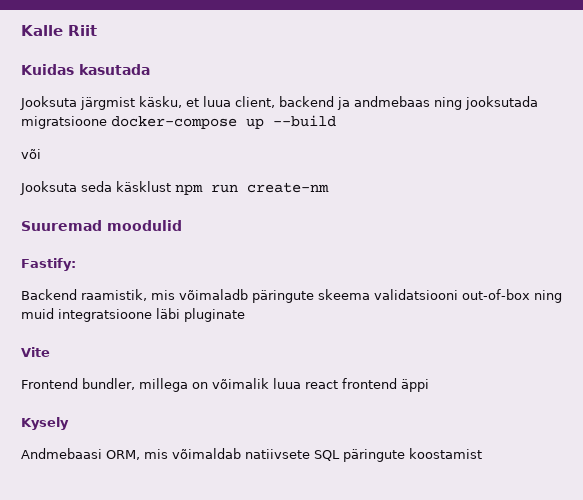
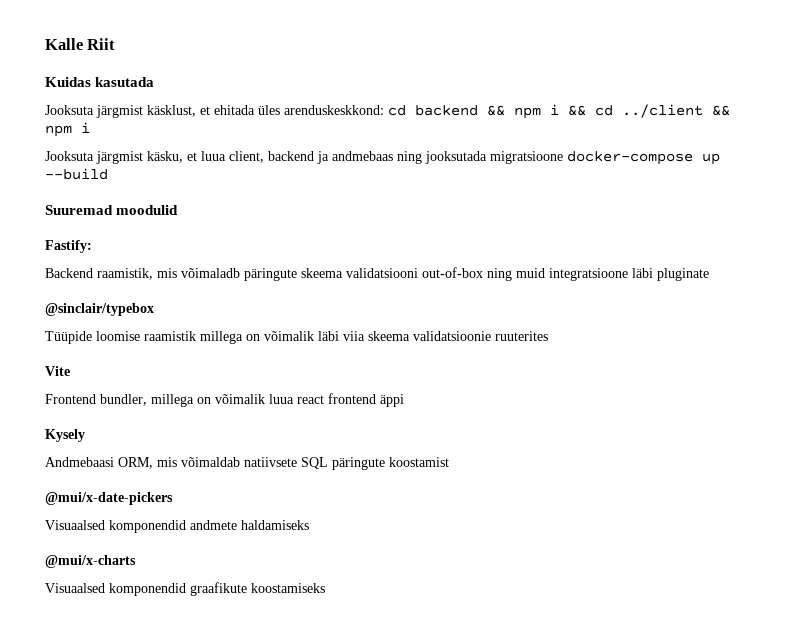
+ Jooksuta järgmist käsklust, et ehitada üles arenduskeskkond: cd backend && npm i && cd ../client && npm i
- või
- Jooksuta seda käsklust npm run create-nm
+ @sinclair/typebox
+ Tüüpide loomise raamistik millega on võimalik läbi viia skeema validatsioonie ruuterites
+ @mui/x-date-pickers
+ Visuaalsed komponendid andmete haldamiseks
+ @mui/x-charts
+ Visuaalsed komponendid graafikute koostamiseks

